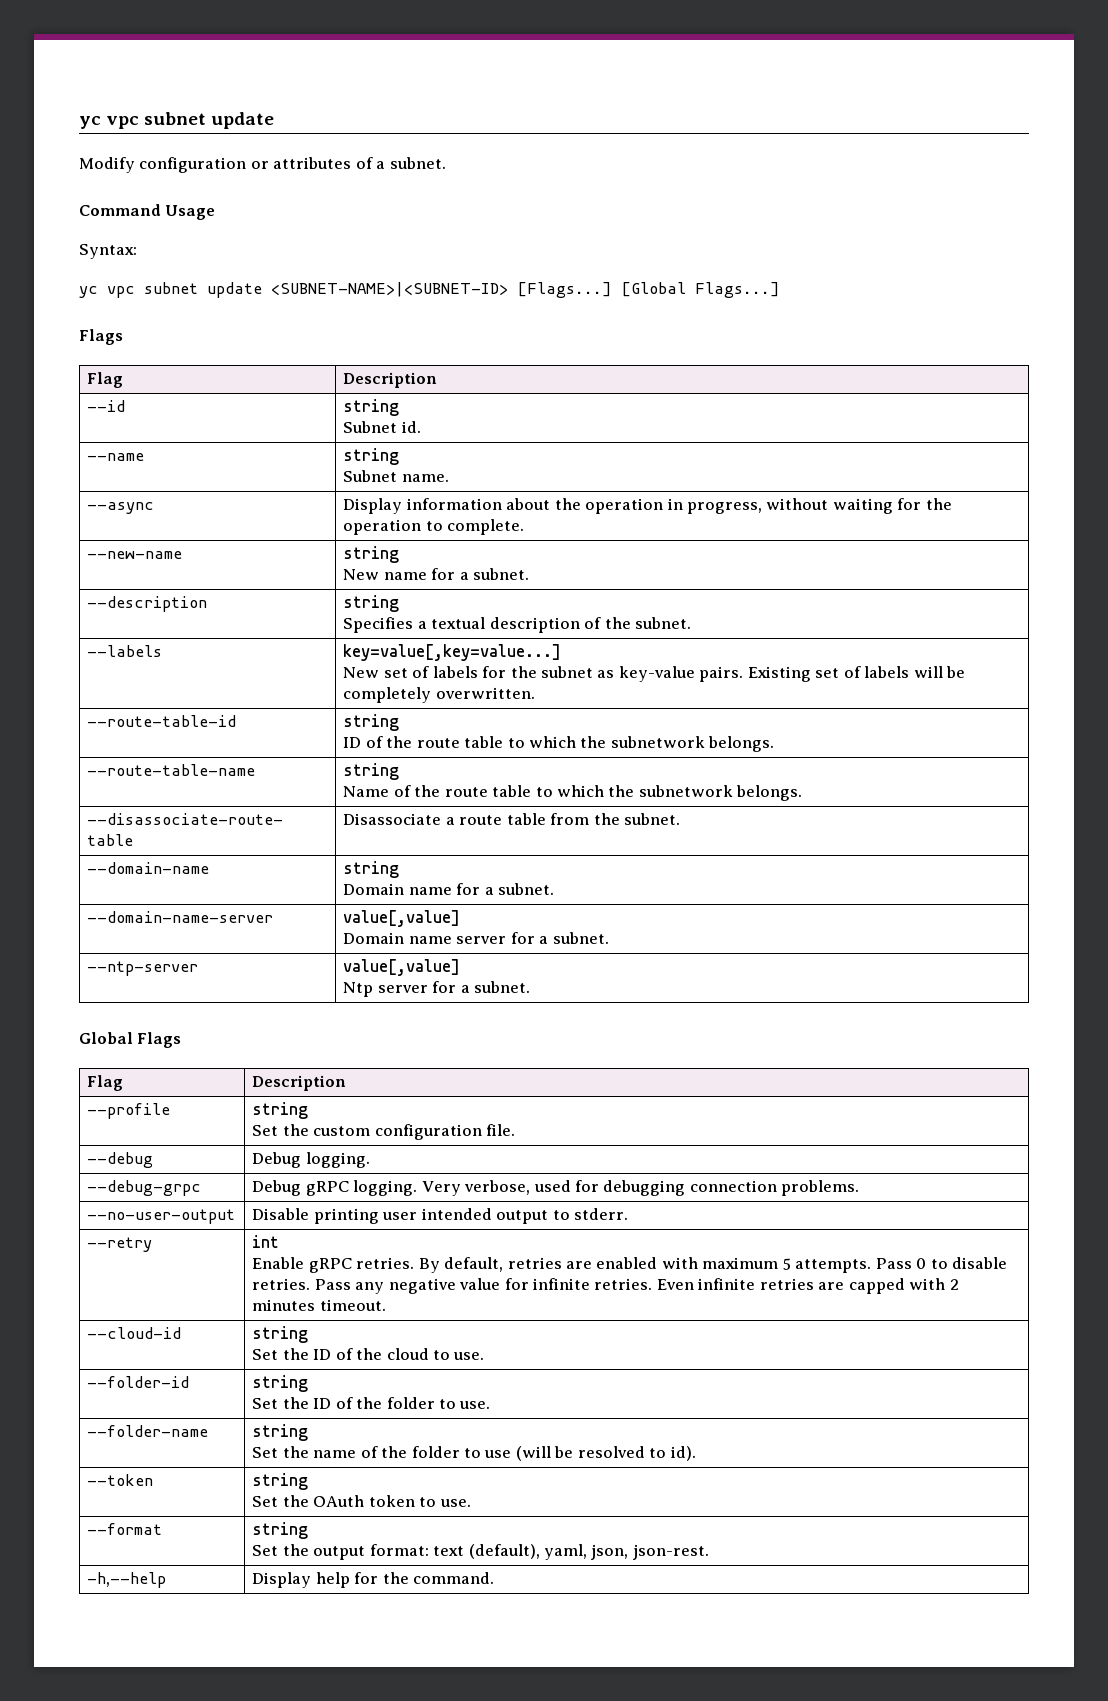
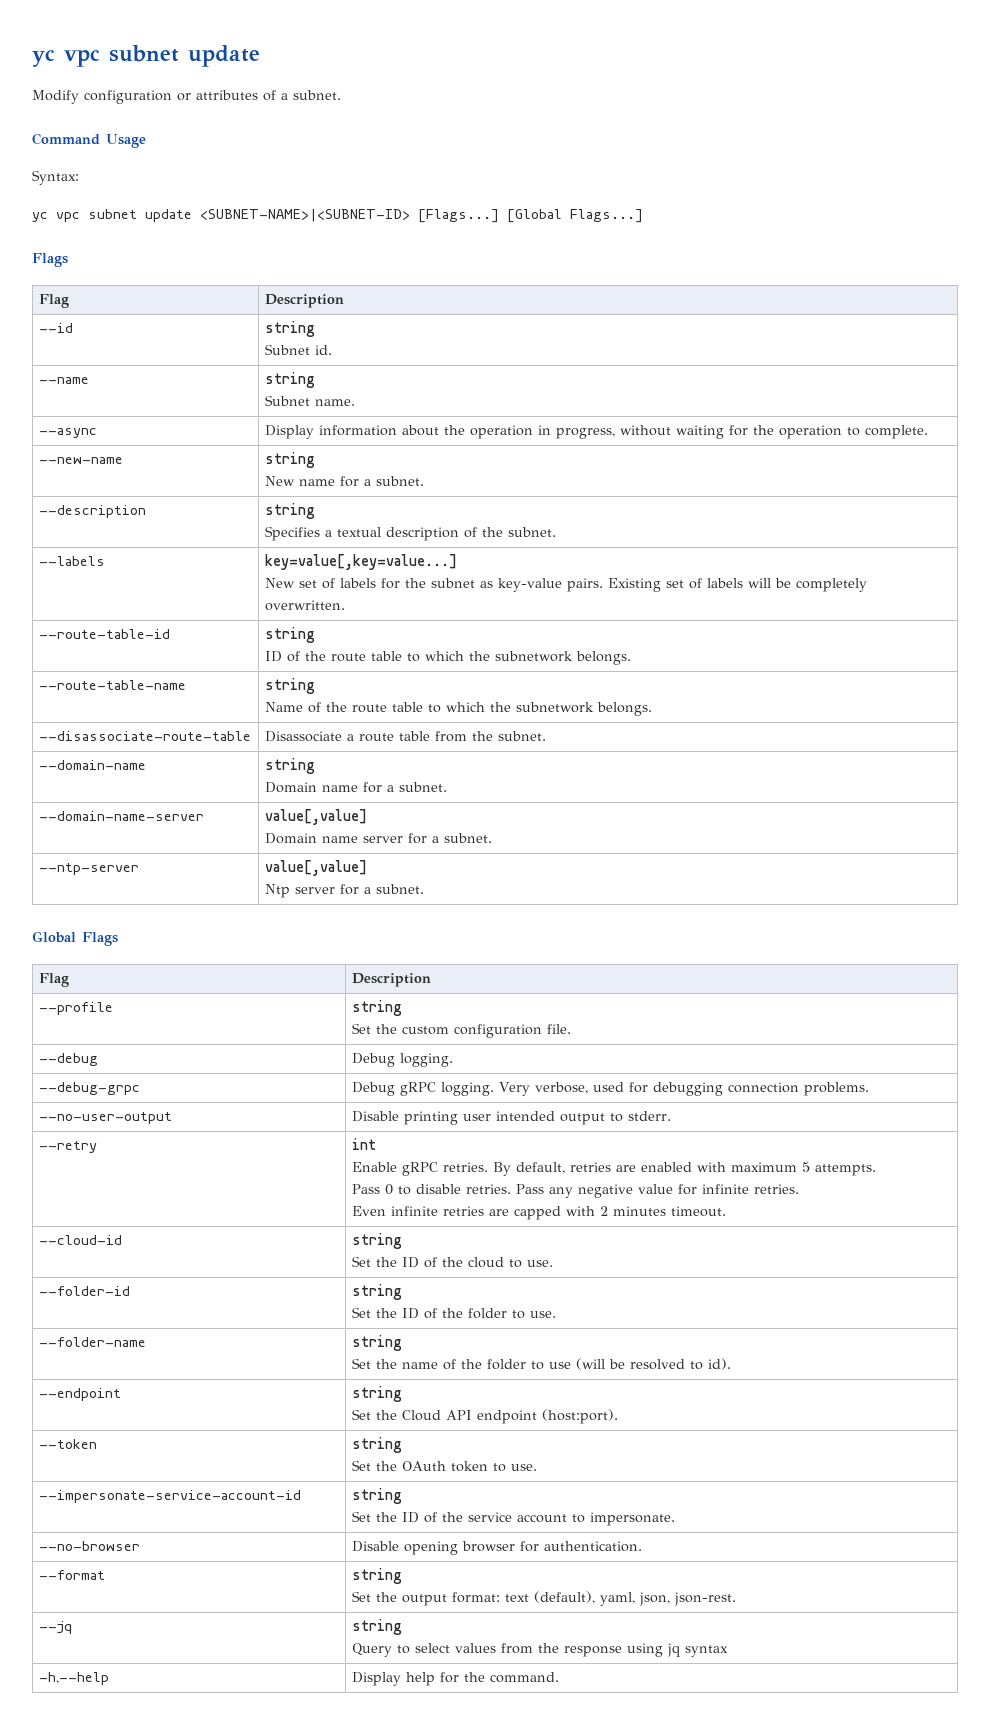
  --retry | int
- Enable gRPC retries. By default, retries are enabled with maximum 5 attempts. Pass 0 to disable retries. Pass any negative value for infinite retries. Even infinite retries are capped with 2 minutes timeout.
+ Enable gRPC retries. By default, retries are enabled with maximum 5 attempts.
+ Pass 0 to disable retries. Pass any negative value for infinite retries.
+ Even infinite retries are capped with 2 minutes timeout.
+ --endpoint | string
+ Set the Cloud API endpoint (host:port).
+ --impersonate-service-account-id | string
+ Set the ID of the service account to impersonate.
+ --no-browser | Disable opening browser for authentication.
+ --jq | string
+ Query to select values from the response using jq syntax

